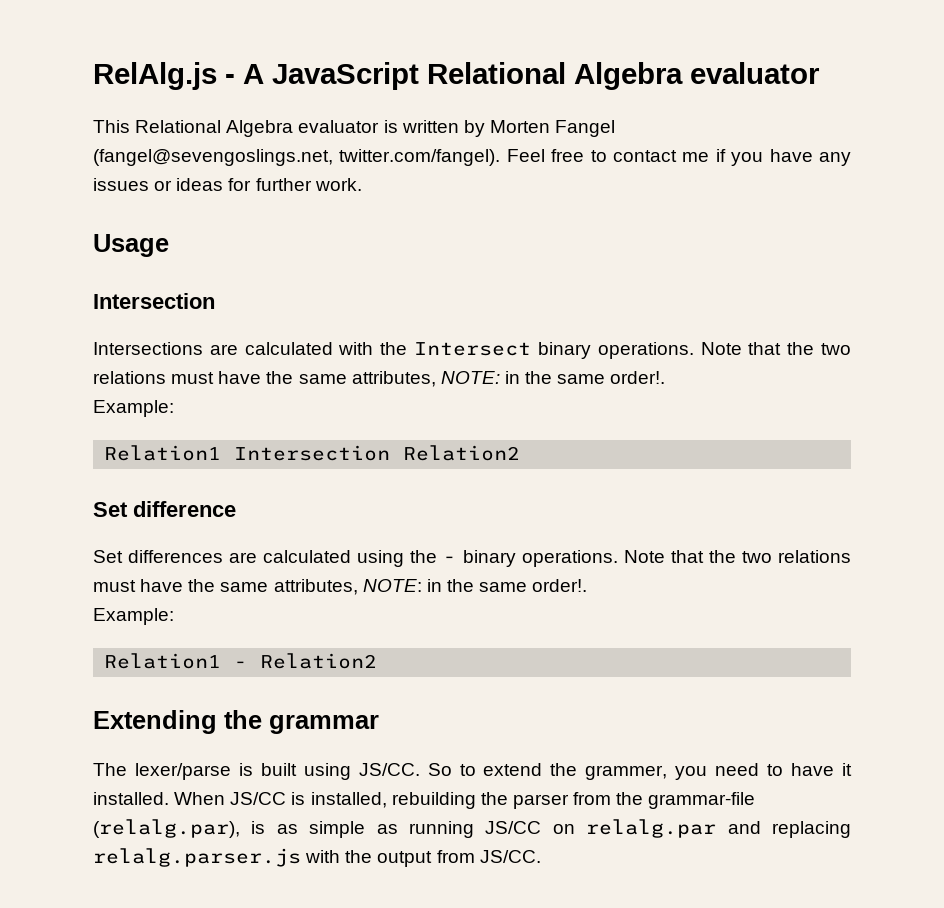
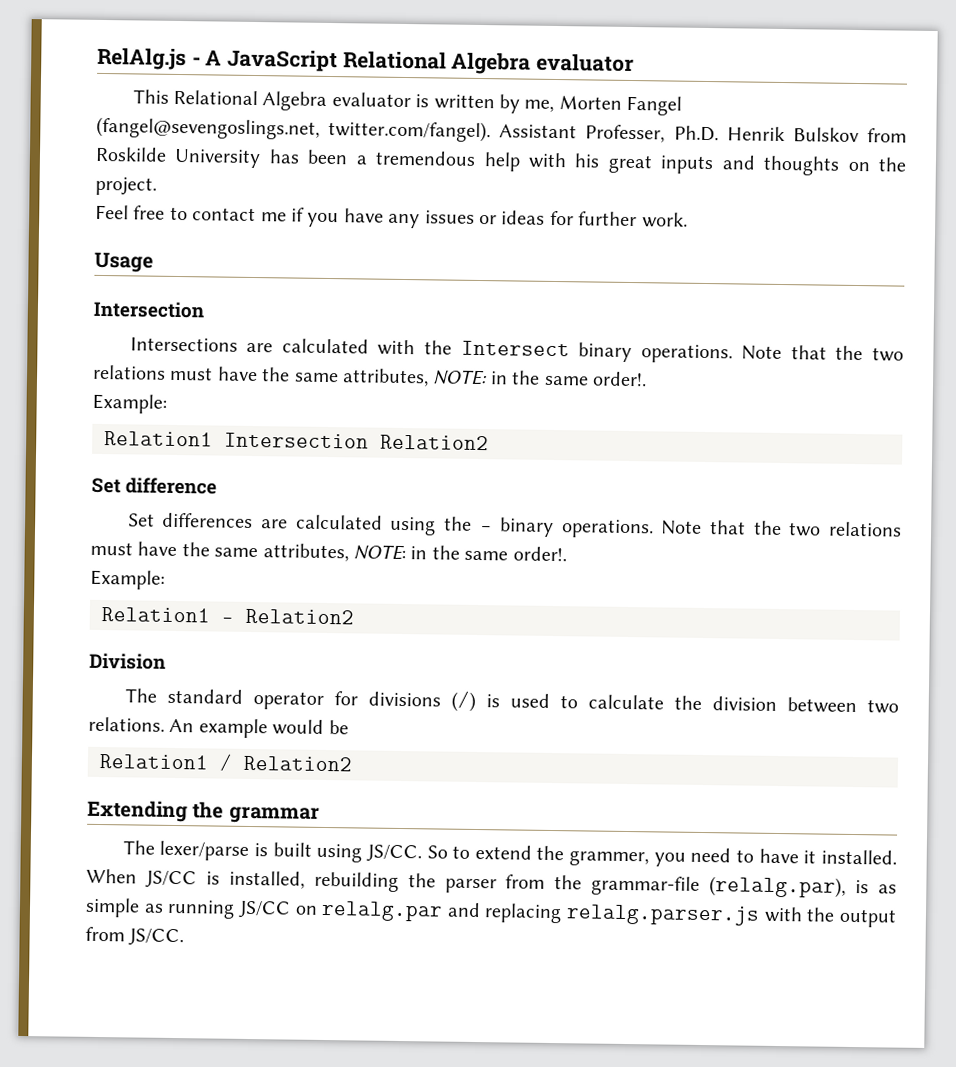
- This Relational Algebra evaluator is written by Morten Fangel (fangel@sevengoslings.net, twitter.com/fangel). Feel free to contact me if you have any issues or ideas for further work.
+ This Relational Algebra evaluator is written by me, Morten Fangel (fangel@sevengoslings.net, twitter.com/fangel). Assistant Professer, Ph.D. Henrik Bulskov from Roskilde University has been a tremendous help with his great inputs and thoughts on the project.
+ Feel free to contact me if you have any issues or ideas for further work.
+ Division
+ The standard operator for divisions (/) is used to calculate the division between two relations. An example would be
+ Relation1 / Relation2

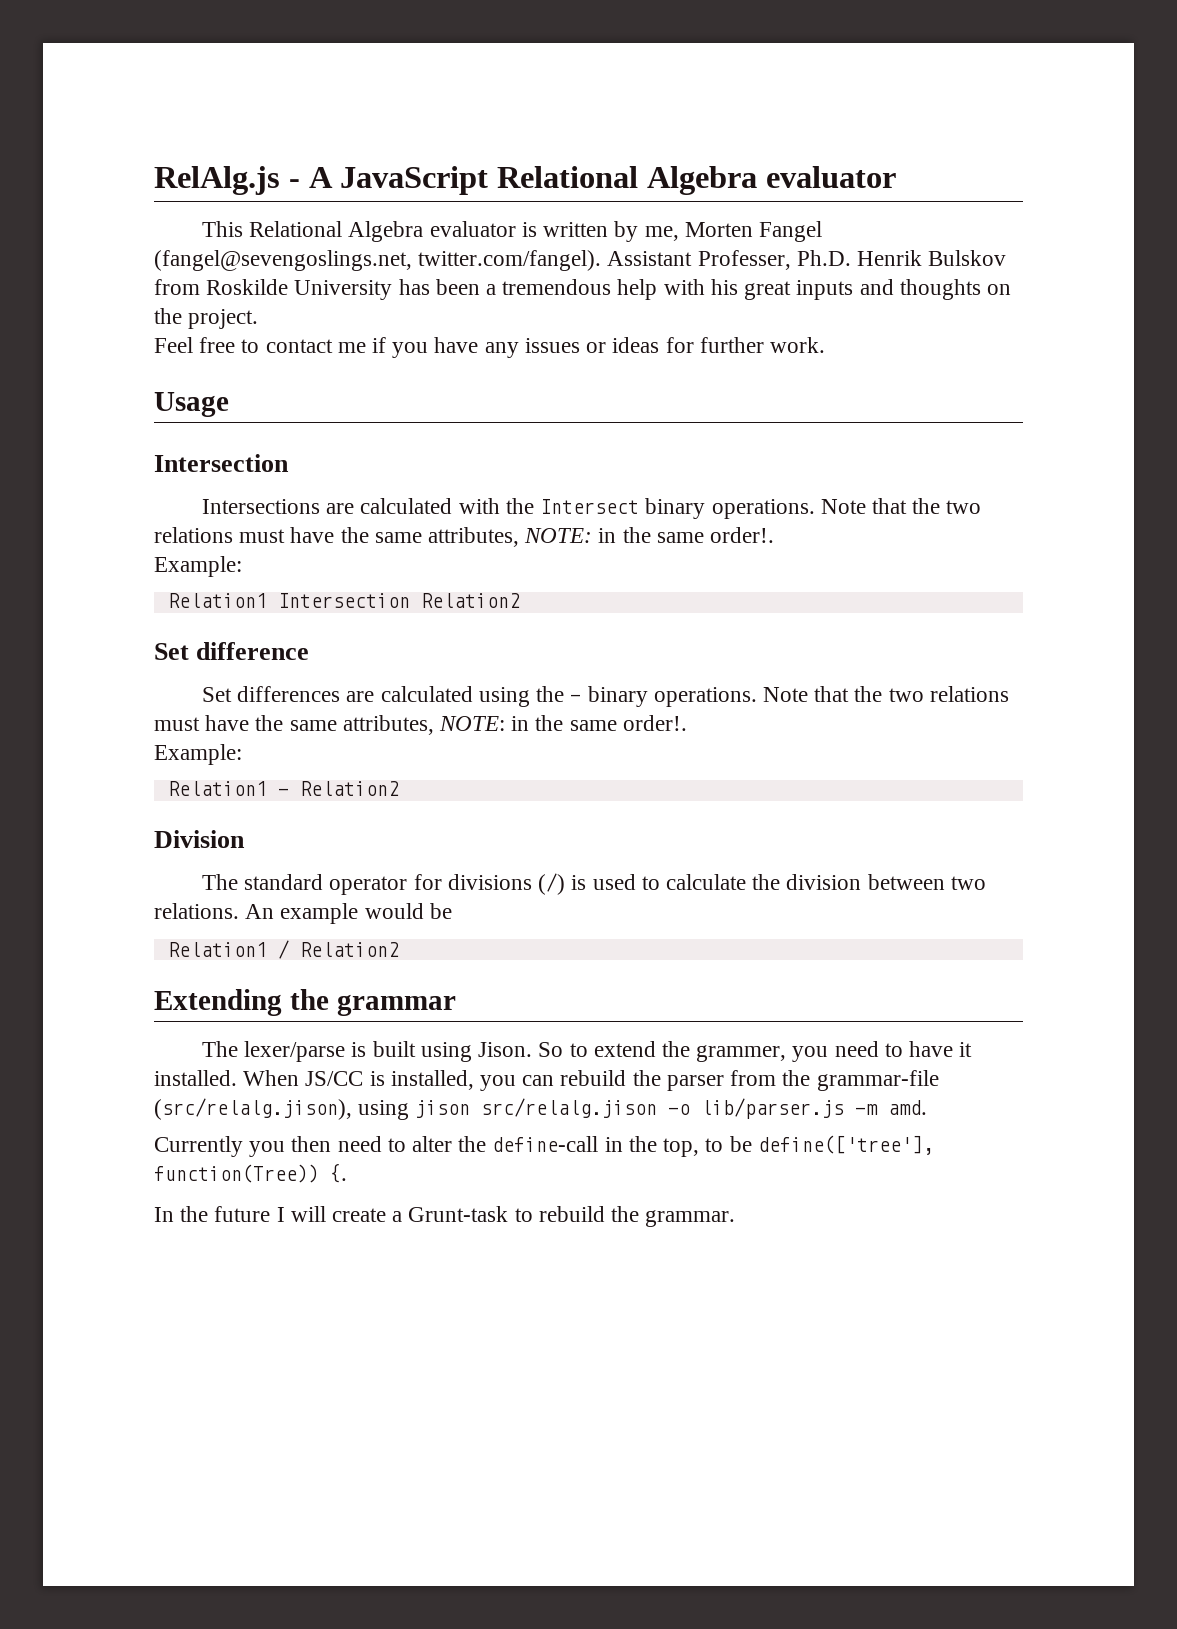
- The lexer/parse is built using JS/CC.
+ The lexer/parse is built using Jison.
- When JS/CC is installed, rebuilding the parser from the grammar-file (relalg.par), is as simple as running JS/CC on relalg.par and replacing relalg.parser.js with the output from JS/CC.
+ When JS/CC is installed, you can rebuild the parser from the grammar-file (src/relalg.jison), using jison src/relalg.jison -o lib/parser.js -m amd.
+ Currently you then need to alter the define-call in the top, to be define(['tree'], function(Tree)) {.
+ In the future I will create a Grunt-task to rebuild the grammar.

